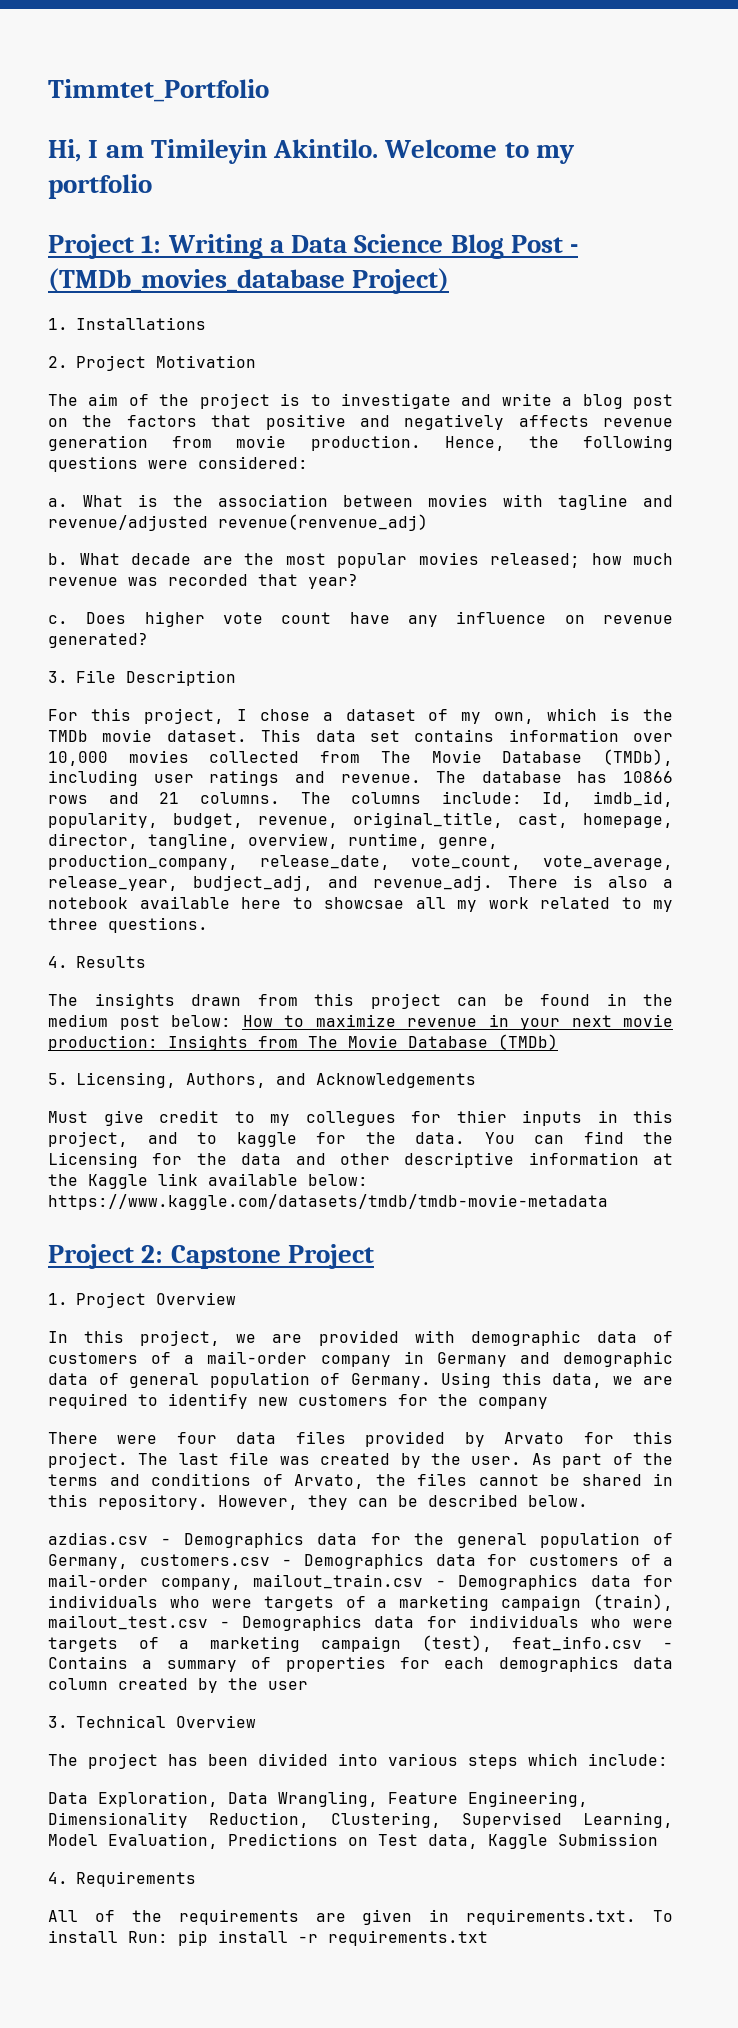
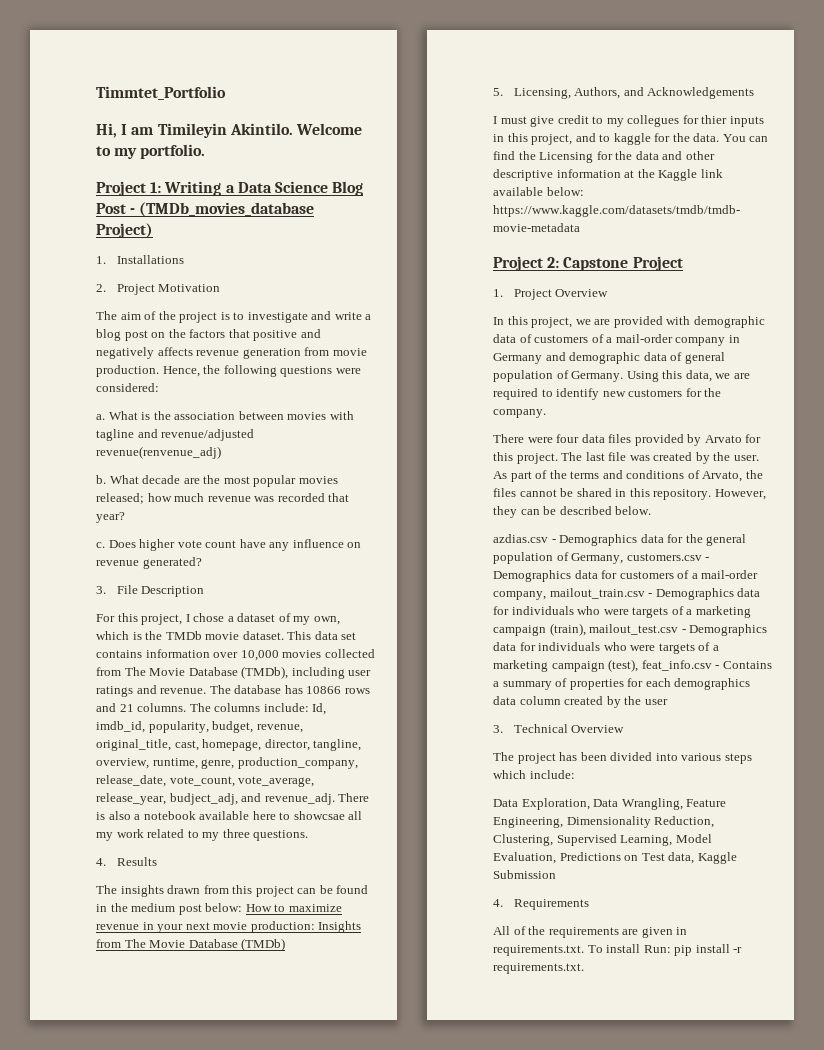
- Welcome to my portfolio
+ Welcome to my portfolio.
- Must give credit to my collegues for thier inputs in this project, and to kaggle for the data.
+ I must give credit to my collegues for thier inputs in this project, and to kaggle for the data.
- Using this data, we are required to identify new customers for the company
+ Using this data, we are required to identify new customers for the company.
- All of the requirements are given in requirements.txt. To install Run: pip install -r requirements.txt
+ All of the requirements are given in requirements.txt. To install Run: pip install -r requirements.txt.

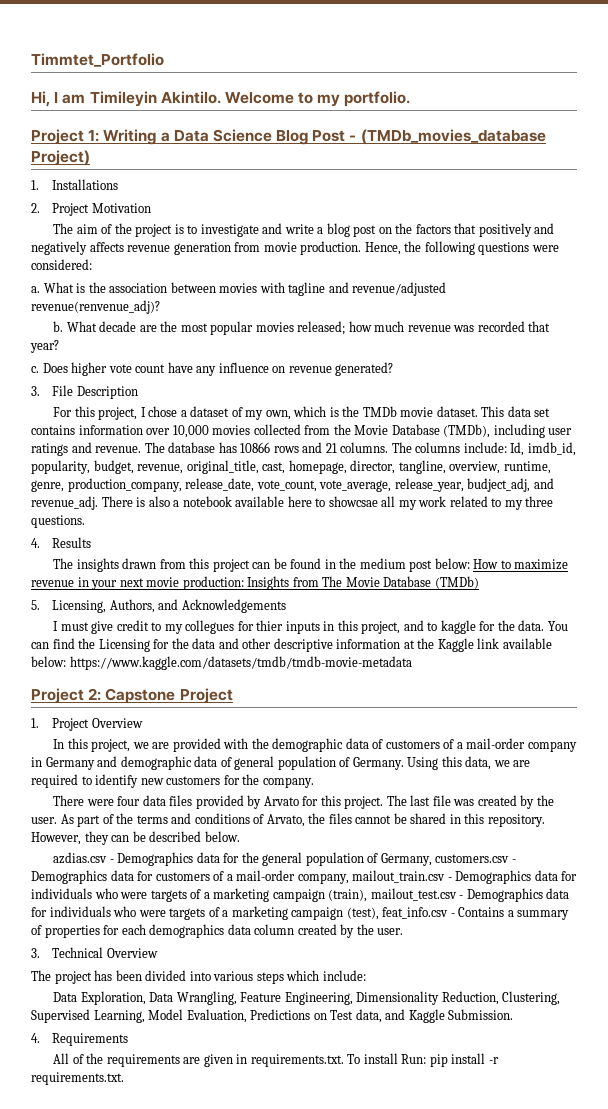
- The aim of the project is to investigate and write a blog post on the factors that positive and negatively affects revenue generation from movie production.
+ The aim of the project is to investigate and write a blog post on the factors that positively and negatively affects revenue generation from movie production.
- What is the association between movies with tagline and revenue/adjusted revenue(renvenue_adj)
+ What is the association between movies with tagline and revenue/adjusted revenue(renvenue_adj)?
- This data set contains information over 10,000 movies collected from The Movie Database (TMDb), including user ratings and revenue.
+ This data set contains information over 10,000 movies collected from the Movie Database (TMDb), including user ratings and revenue.
- In this project, we are provided with demographic data of customers of a mail-order company in Germany and demographic data of general population of Germany.
+ In this project, we are provided with the demographic data of customers of a mail-order company in Germany and demographic data of general population of Germany.
- azdias.csv - Demographics data for the general population of Germany, customers.csv - Demographics data for customers of a mail-order company, mailout_train.csv - Demographics data for individuals who were targets of a marketing campaign (train), mailout_test.csv - Demographics data for individuals who were targets of a marketing campaign (test), feat_info.csv - Contains a summary of properties for each demographics data column created by the user
+ azdias.csv - Demographics data for the general population of Germany, customers.csv - Demographics data for customers of a mail-order company, mailout_train.csv - Demographics data for individuals who were targets of a marketing campaign (train), mailout_test.csv - Demographics data for individuals who were targets of a marketing campaign (test), feat_info.csv - Contains a summary of properties for each demographics data column created by the user.
- Data Exploration, Data Wrangling, Feature Engineering, Dimensionality Reduction, Clustering, Supervised Learning, Model Evaluation, Predictions on Test data, Kaggle Submission
+ Data Exploration, Data Wrangling, Feature Engineering, Dimensionality Reduction, Clustering, Supervised Learning, Model Evaluation, Predictions on Test data, and Kaggle Submission.

